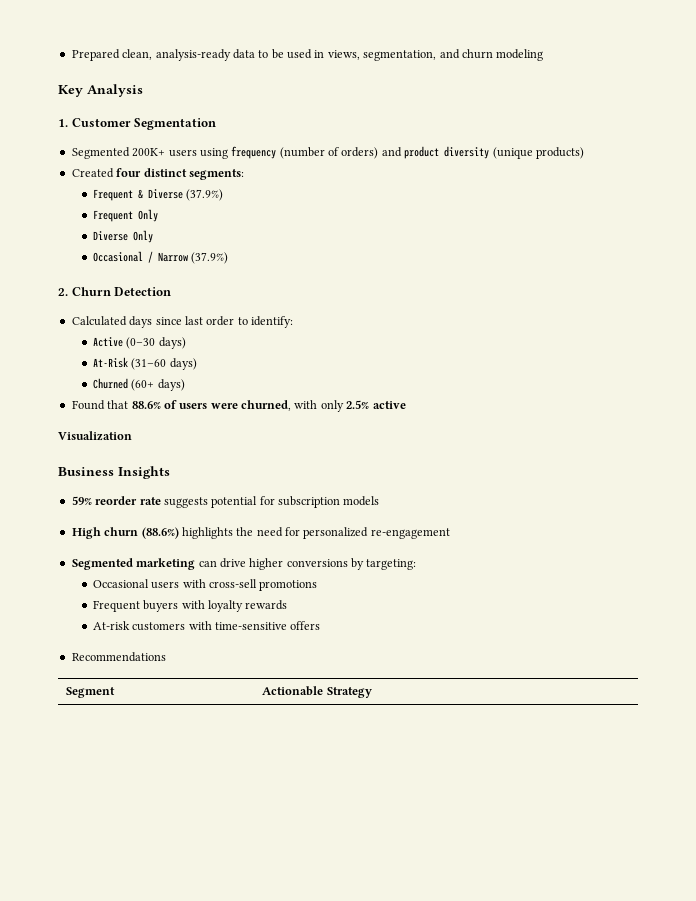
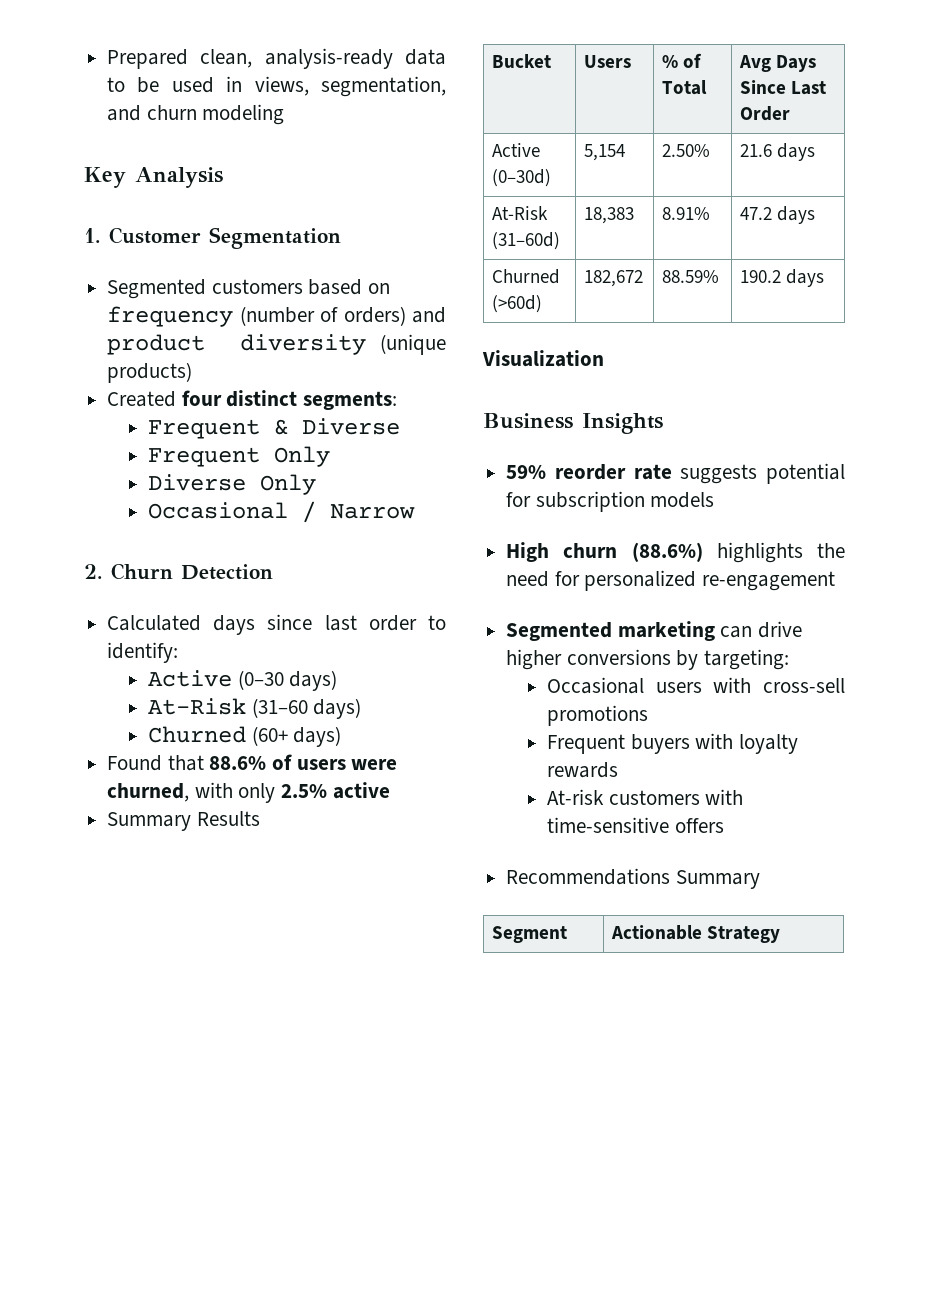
- Segmented 200K+ users using frequency (number of orders) and product diversity (unique products)
+ Segmented customers based on frequency (number of orders) and product diversity (unique products)
- Frequent & Diverse (37.9%)
+ Frequent & Diverse
- Occasional / Narrow (37.9%)
+ Occasional / Narrow
+ Summary Results
+ Bucket | Users | % of Total | Avg Days Since Last Order
+ Active (0–30d) | 5,154 | 2.50% | 21.6 days
+ At-Risk (31–60d) | 18,383 | 8.91% | 47.2 days
+ Churned (>60d) | 182,672 | 88.59% | 190.2 days
- Recommendations
+ Recommendations Summary

